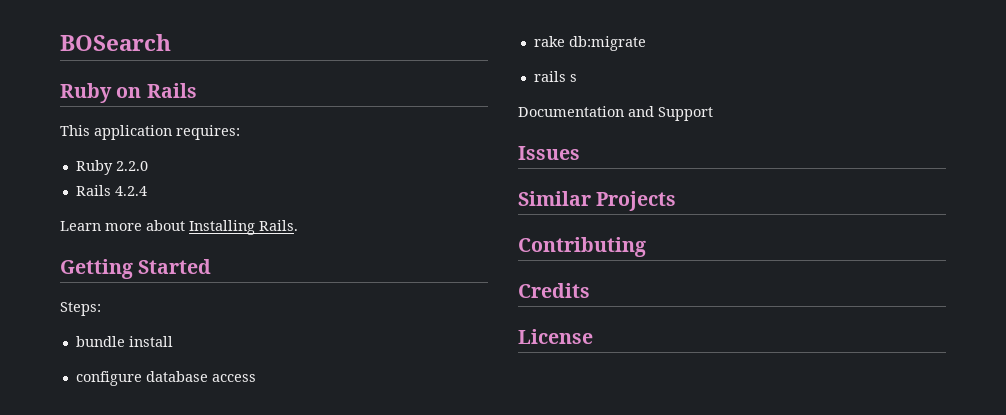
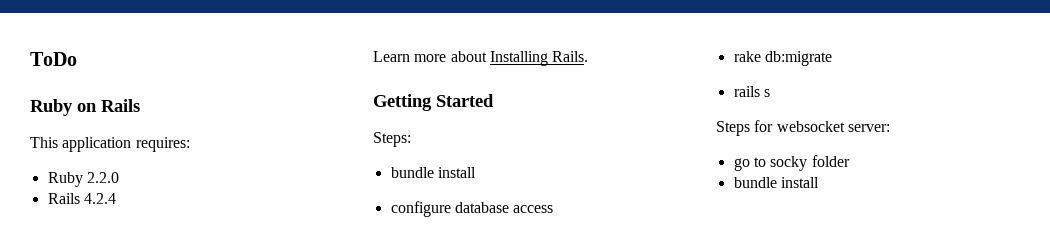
- BOSearch
+ ToDo
- Documentation and Support
- Issues
- Similar Projects
- Contributing
- Credits
- License
+ Steps for websocket server:
+ go to socky folder
+ bundle install

